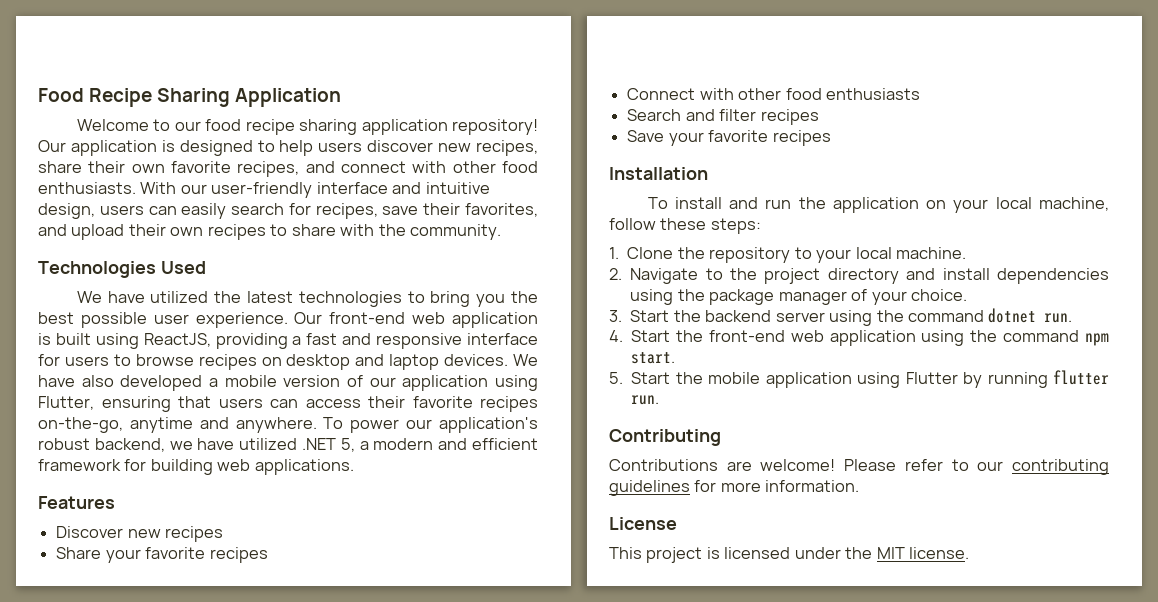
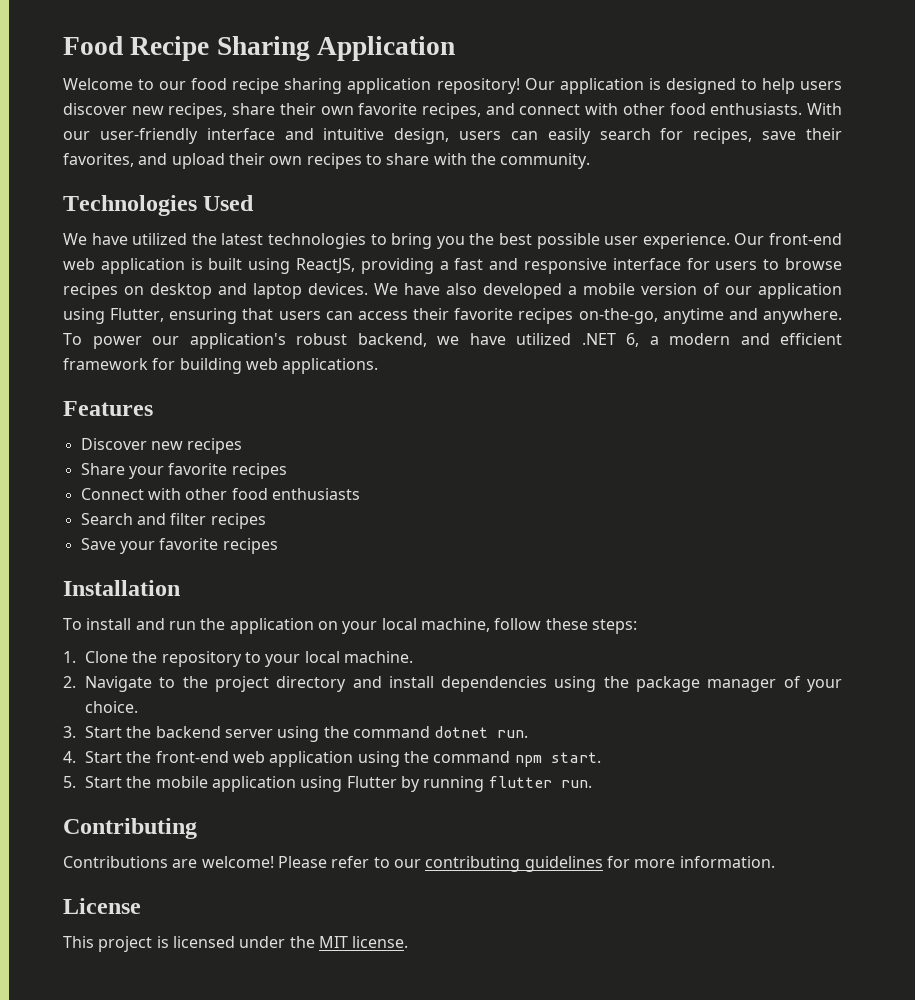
- To power our application's robust backend, we have utilized .NET 5, a modern and efficient framework for building web applications.
+ To power our application's robust backend, we have utilized .NET 6, a modern and efficient framework for building web applications.

